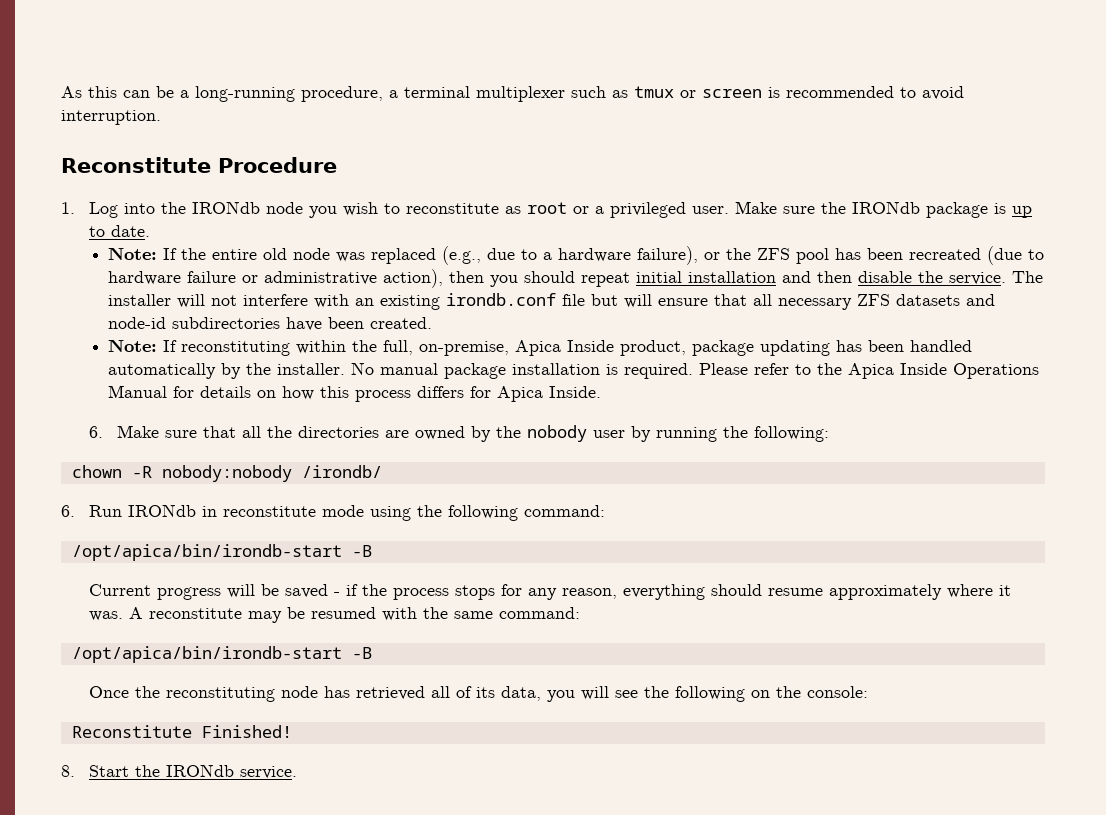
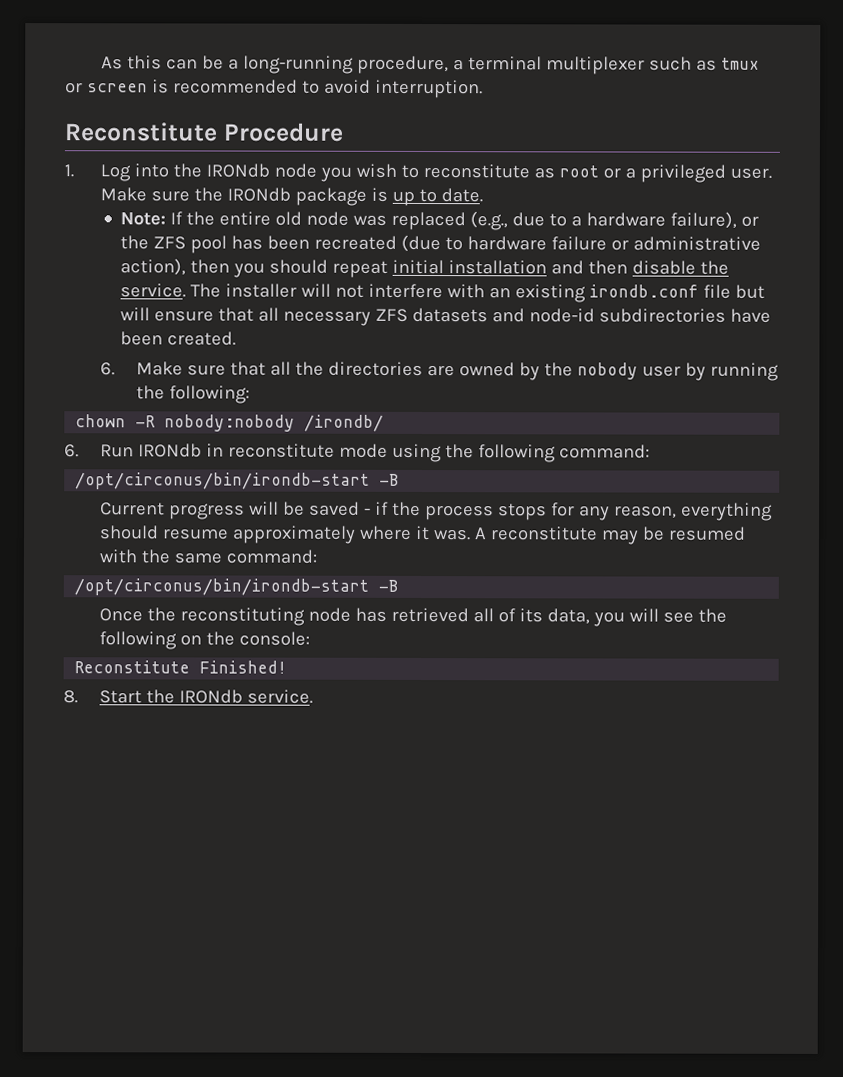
- Note: If reconstituting within the full, on-premise, Apica Inside product, package updating has been handled automatically by the installer. No manual package installation is required. Please refer to the Apica Inside Operations Manual for details on how this process differs for Apica Inside.
  6. Run IRONdb in reconstitute mode using the following command:
- /opt/apica/bin/irondb-start -B
+ /opt/circonus/bin/irondb-start -B
  A reconstitute may be resumed with the same command:
- /opt/apica/bin/irondb-start -B
+ /opt/circonus/bin/irondb-start -B

